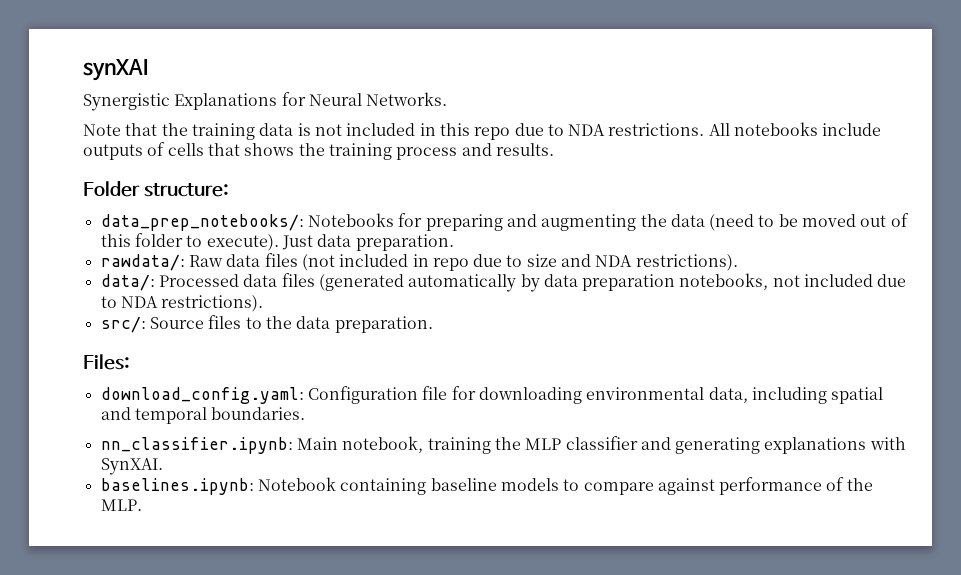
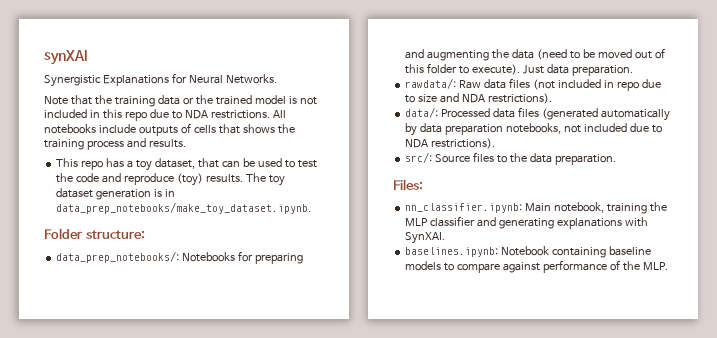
- Note that the training data is not included in this repo due to NDA restrictions.
+ Note that the training data or the trained model is not included in this repo due to NDA restrictions.
+ This repo has a toy dataset, that can be used to test the code and reproduce (toy) results. The toy dataset generation is in data_prep_notebooks/make_toy_dataset.ipynb.
- download_config.yaml: Configuration file for downloading environmental data, including spatial and temporal boundaries.

